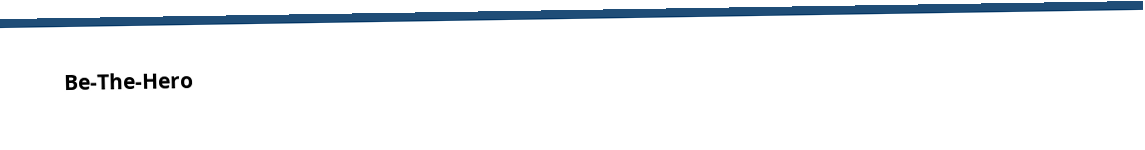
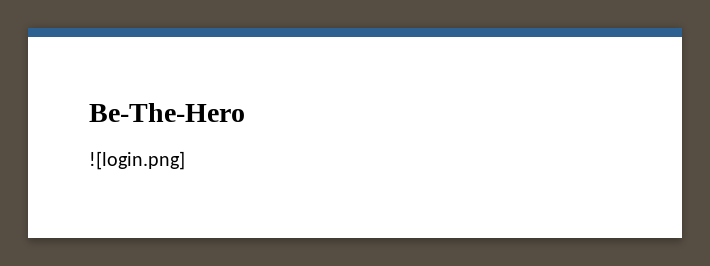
+ ![login.png]

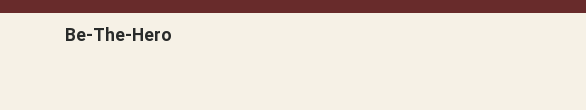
- ![login.png]

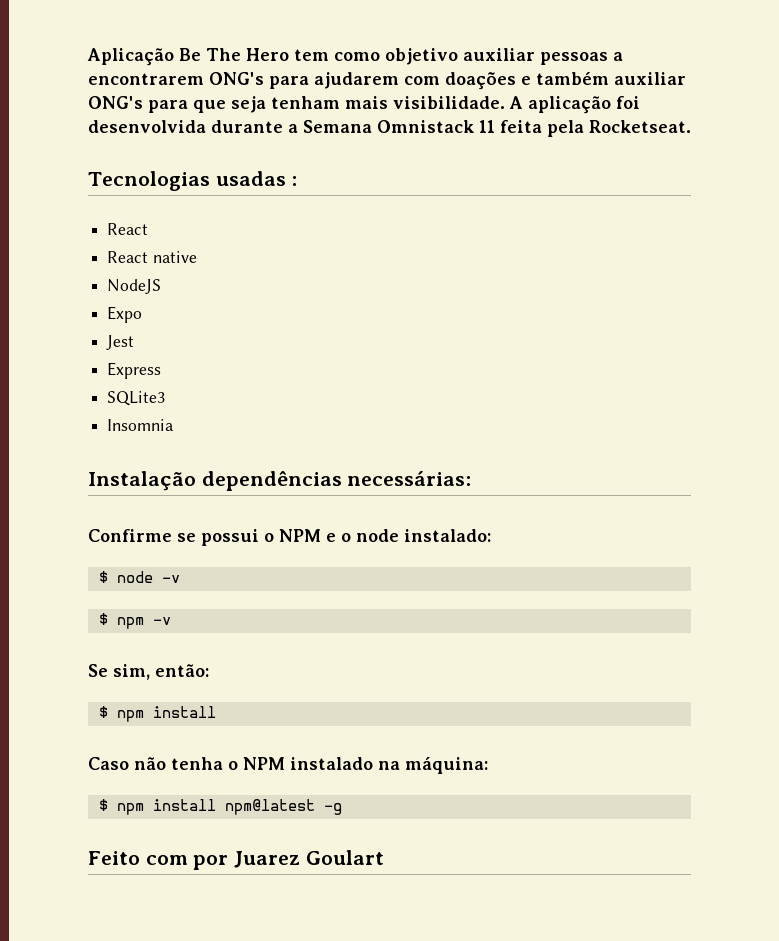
- Be-The-Hero
+ Aplicação Be The Hero tem como objetivo auxiliar pessoas a encontrarem ONG's para ajudarem com doações e também auxiliar ONG's para que seja tenham mais visibilidade. A aplicação foi desenvolvida durante a Semana Omnistack 11 feita pela Rocketseat.
+ Tecnologias usadas :
+ React
+ React native
+ NodeJS
+ Expo
+ Jest
+ Express
+ SQLite3
+ Insomnia
+ Instalação dependências necessárias:
+ Confirme se possui o NPM e o node instalado:
+ $ node -v
+ $ npm -v
+ Se sim, então:
+ $ npm install
+ Caso não tenha o NPM instalado na máquina:
+ $ npm install npm@latest -g
+ Feito com por Juarez Goulart

